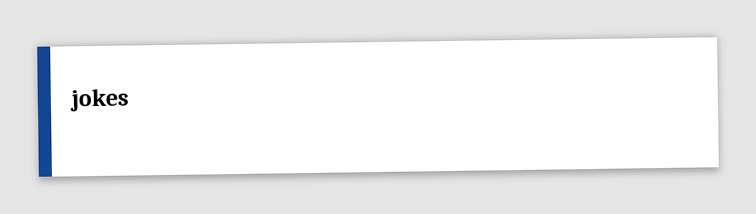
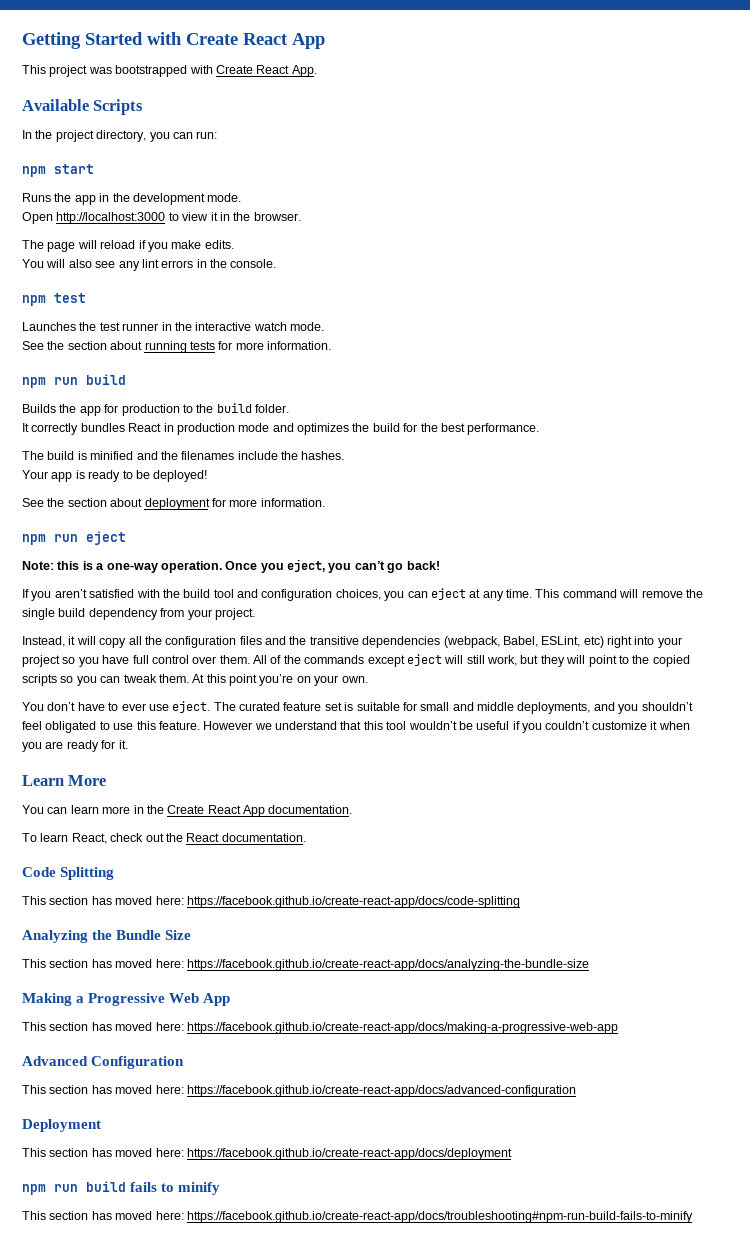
- jokes
+ Getting Started with Create React App
+ This project was bootstrapped with Create React App.
+ Available Scripts
+ In the project directory, you can run:
+ npm start
+ Runs the app in the development mode.
+ Open http://localhost:3000 to view it in the browser.
+ The page will reload if you make edits.
+ You will also see any lint errors in the console.
+ npm test
+ Launches the test runner in the interactive watch mode.
+ See the section about running tests for more information.
+ npm run build
+ Builds the app for production to the build folder.
+ It correctly bundles React in production mode and optimizes the build for the best performance.
+ The build is minified and the filenames include the hashes.
+ Your app is ready to be deployed!
+ See the section about deployment for more information.
+ npm run eject
+ Note: this is a one-way operation. Once you eject, you can’t go back!
+ If you aren’t satisfied with the build tool and configuration choices, you can eject at any time. This command will remove the single build dependency from your project.
+ Instead, it will copy all the configuration files and the transitive dependencies (webpack, Babel, ESLint, etc) right into your project so you have full control over them. All of the commands except eject will still work, but they will point to the copied scripts so you can tweak them. At this point you’re on your own.
+ You don’t have to ever use eject. The curated feature set is suitable for small and middle deployments, and you shouldn’t feel obligated to use this feature. However we understand that this tool wouldn’t be useful if you couldn’t customize it when you are ready for it.
+ Learn More
+ You can learn more in the Create React App documentation.
+ To learn React, check out the React documentation.
+ Code Splitting
+ This section has moved here: https://facebook.github.io/create-react-app/docs/code-splitting
+ Analyzing the Bundle Size
+ This section has moved here: https://facebook.github.io/create-react-app/docs/analyzing-the-bundle-size
+ Making a Progressive Web App
+ This section has moved here: https://facebook.github.io/create-react-app/docs/making-a-progressive-web-app
+ Advanced Configuration
+ This section has moved here: https://facebook.github.io/create-react-app/docs/advanced-configuration
+ Deployment
+ This section has moved here: https://facebook.github.io/create-react-app/docs/deployment
+ npm run build fails to minify
+ This section has moved here: https://facebook.github.io/create-react-app/docs/troubleshooting#npm-run-build-fails-to-minify

